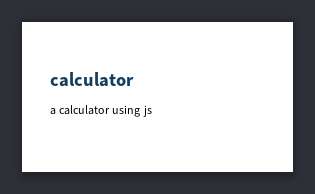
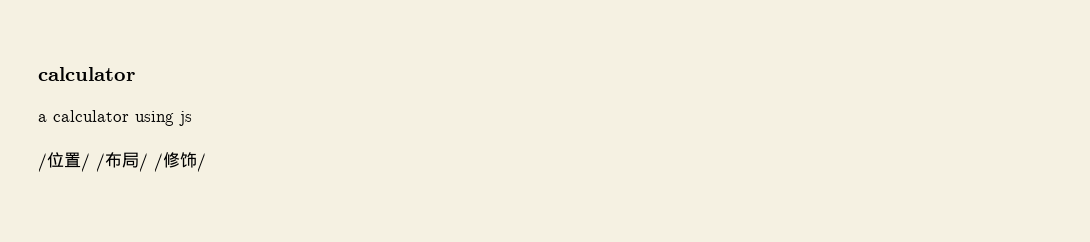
+ /位置/ /布局/ /修饰/

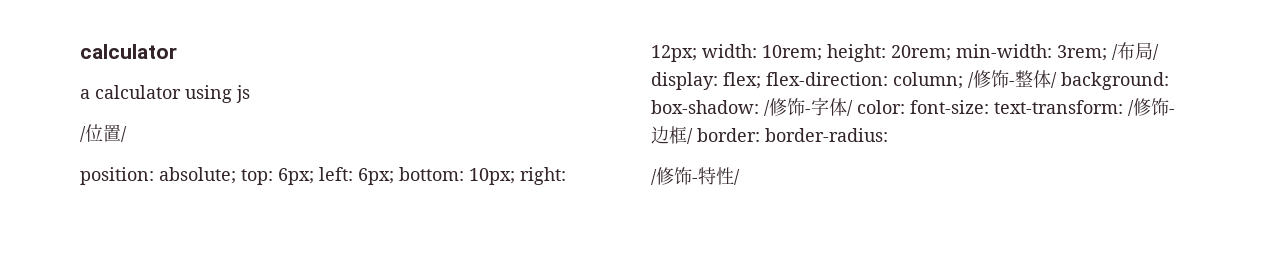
- /位置/ /布局/ /修饰/
+ /位置/
+ position: absolute; top: 6px; left: 6px; bottom: 10px; right: 12px; width: 10rem; height: 20rem; min-width: 3rem; /布局/ display: flex; flex-direction: column; /修饰-整体/ background: box-shadow: /修饰-字体/ color: font-size: text-transform: /修饰-边框/ border: border-radius:
+ /修饰-特性/

